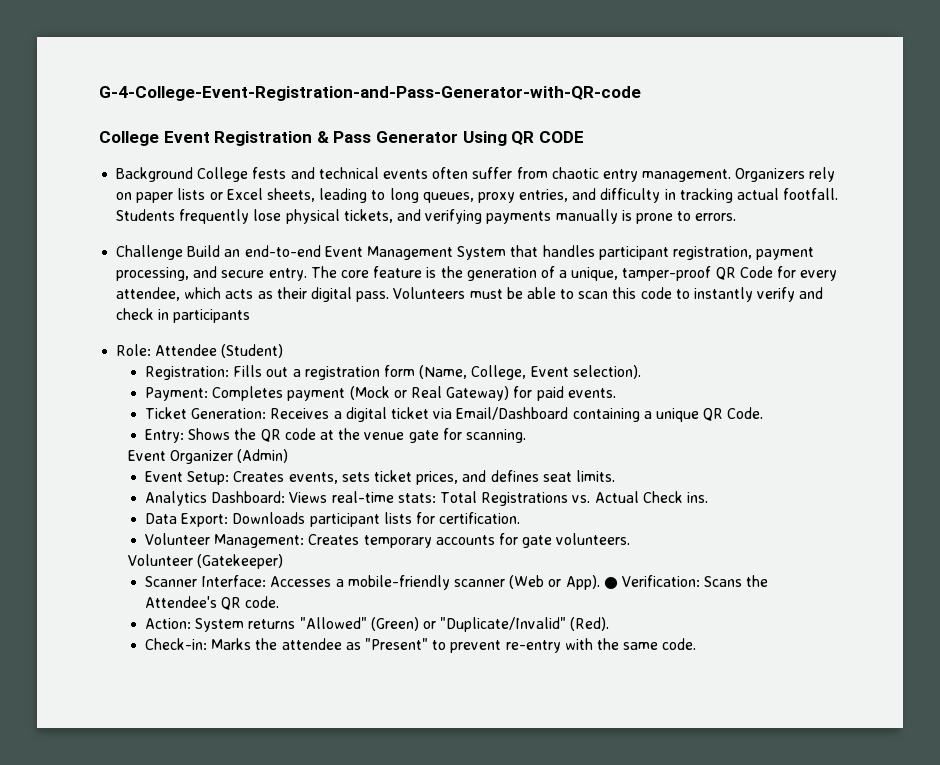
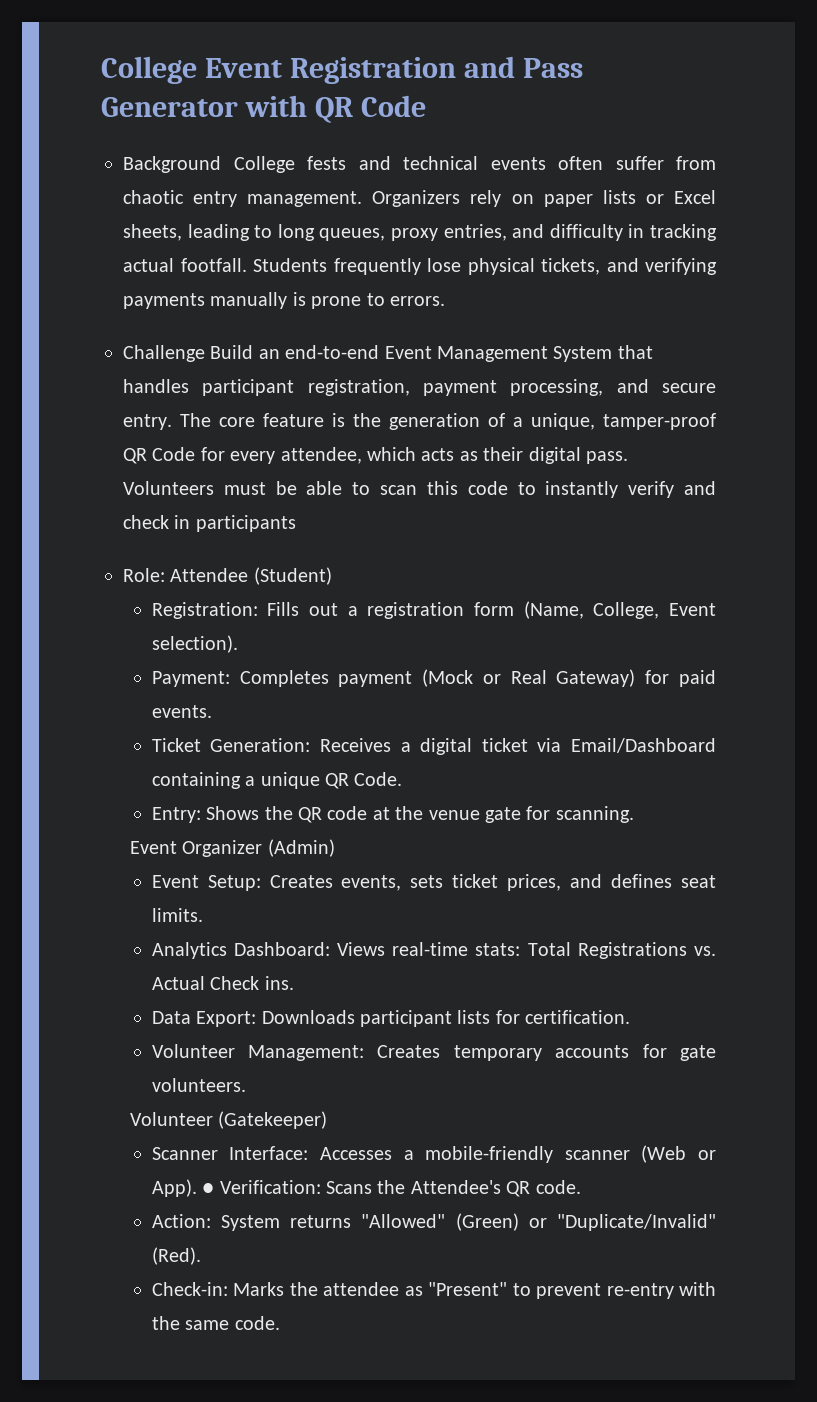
- G-4-College-Event-Registration-and-Pass-Generator-with-QR-code
- College Event Registration & Pass Generator Using QR CODE
+ College Event Registration and Pass Generator with QR Code

